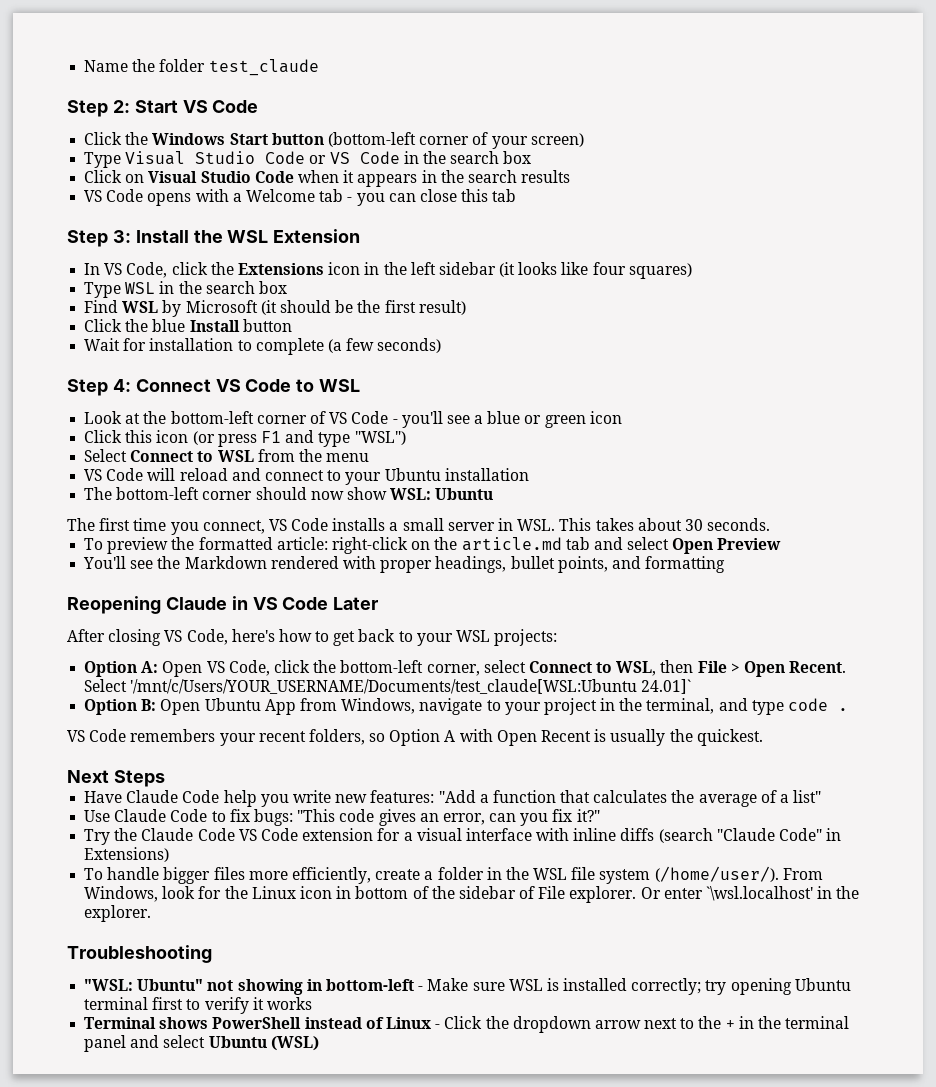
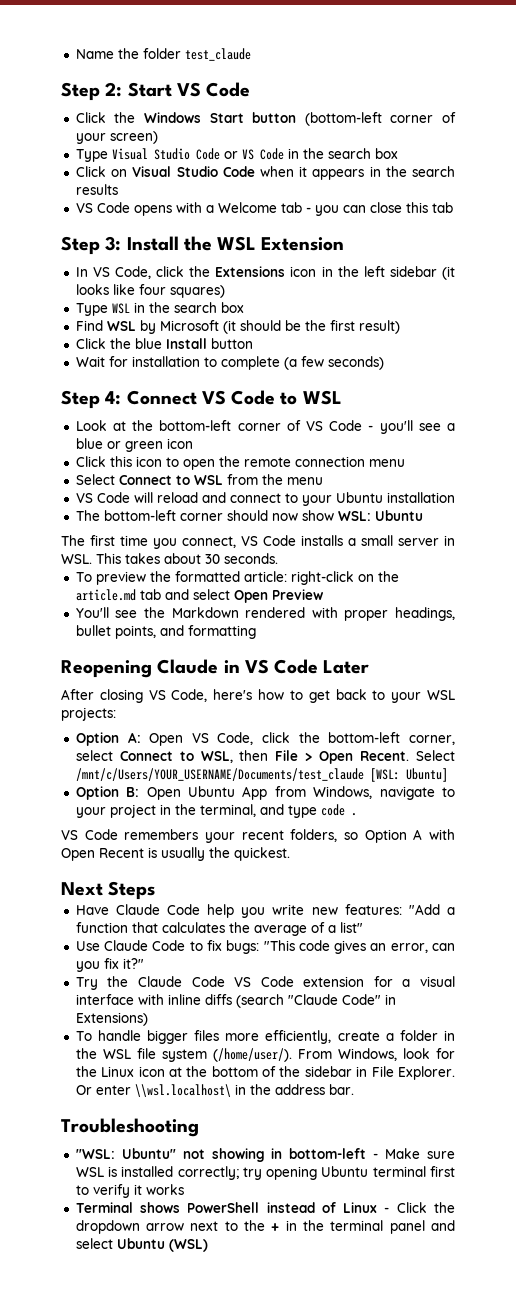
- Click this icon (or press F1 and type "WSL")
+ Click this icon to open the remote connection menu
- Select '/mnt/c/Users/YOUR_USERNAME/Documents/test_claude[WSL:Ubuntu 24.01]`
+ Select /mnt/c/Users/YOUR_USERNAME/Documents/test_claude [WSL: Ubuntu]
- From Windows, look for the Linux icon in bottom of the sidebar of File explorer.
+ From Windows, look for the Linux icon at the bottom of the sidebar in File Explorer.
- Or enter `\wsl.localhost' in the explorer.
+ Or enter \\wsl.localhost\ in the address bar.

